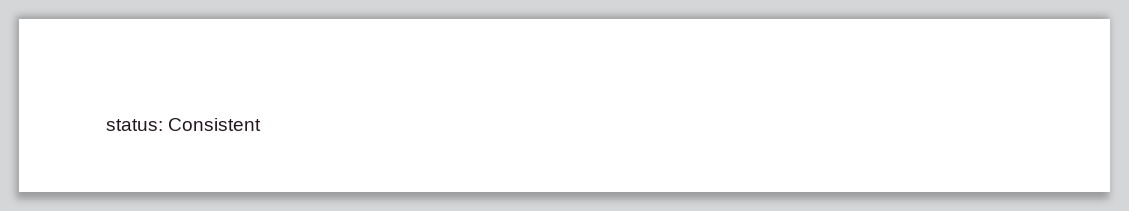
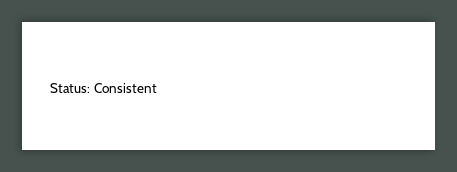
- status: Consistent
+ Status: Consistent

